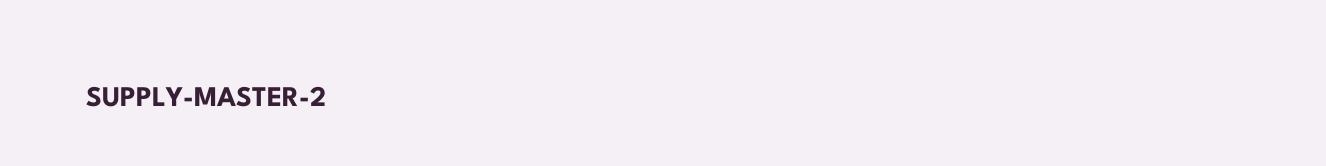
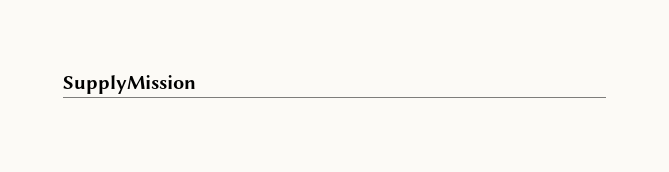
- SUPPLY-MASTER-2
+ SupplyMission

